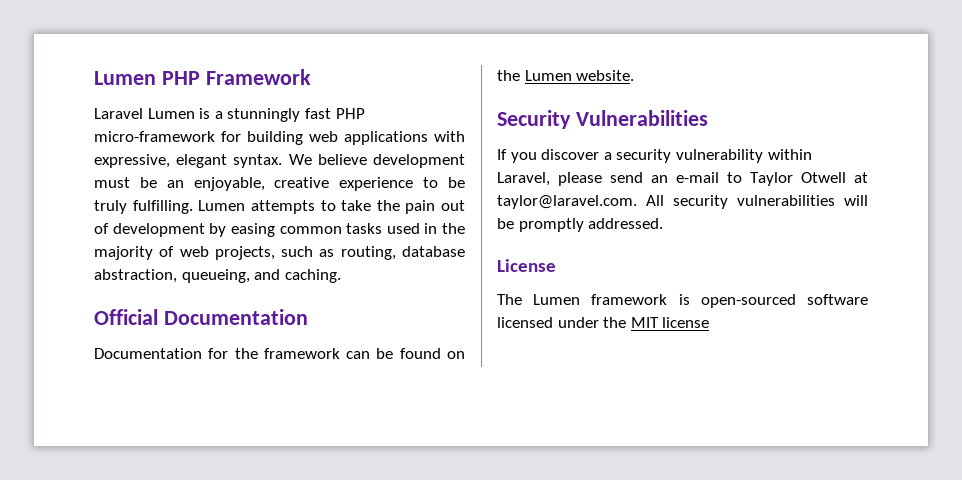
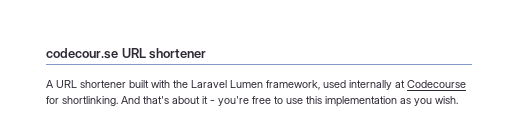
- Lumen PHP Framework
- Laravel Lumen is a stunningly fast PHP micro-framework for building web applications with expressive, elegant syntax. We believe development must be an enjoyable, creative experience to be truly fulfilling. Lumen attempts to take the pain out of development by easing common tasks used in the majority of web projects, such as routing, database abstraction, queueing, and caching.
- Official Documentation
- Documentation for the framework can be found on the Lumen website.
- Security Vulnerabilities
- If you discover a security vulnerability within Laravel, please send an e-mail to Taylor Otwell at taylor@laravel.com. All security vulnerabilities will be promptly addressed.
- License
- The Lumen framework is open-sourced software licensed under the MIT license
+ codecour.se URL shortener
+ A URL shortener built with the Laravel Lumen framework, used internally at Codecourse for shortlinking. And that's about it - you're free to use this implementation as you wish.

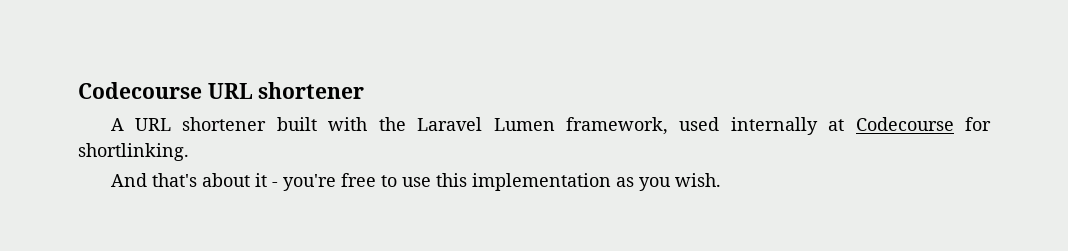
- codecour.se URL shortener
+ Codecourse URL shortener
- A URL shortener built with the Laravel Lumen framework, used internally at Codecourse for shortlinking. And that's about it - you're free to use this implementation as you wish.
+ A URL shortener built with the Laravel Lumen framework, used internally at Codecourse for shortlinking.
+ And that's about it - you're free to use this implementation as you wish.

